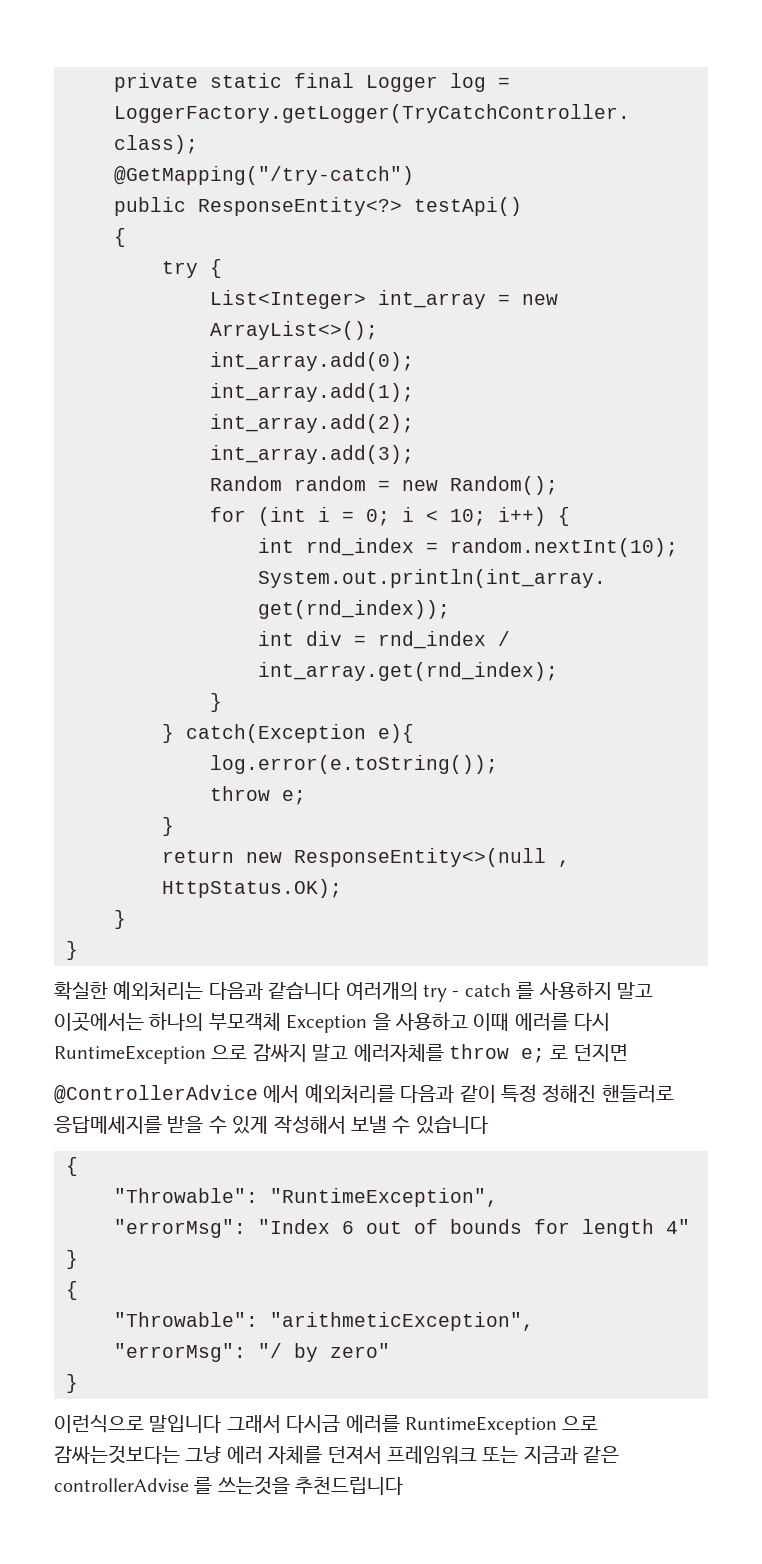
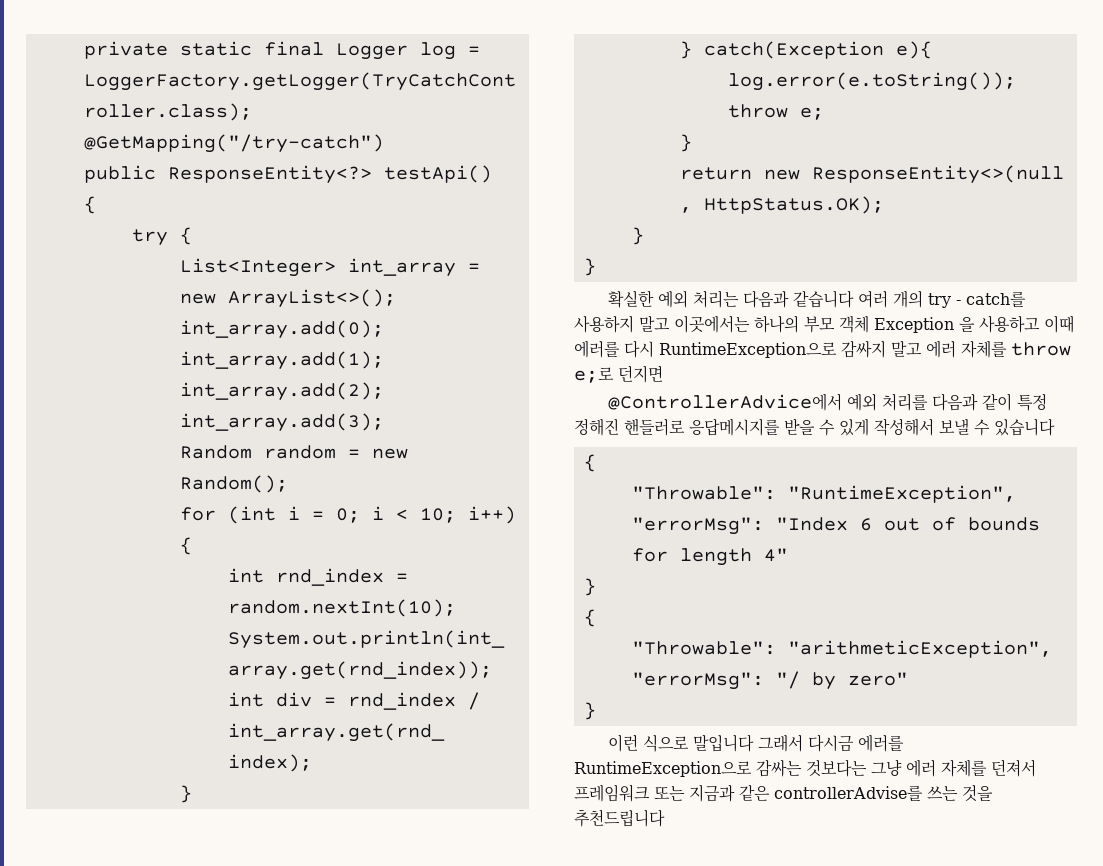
- 확실한 예외처리는 다음과 같습니다 여러개의 try - catch 를 사용하지 말고 이곳에서는 하나의 부모객체 Exception 을 사용하고 이때 에러를 다시 RuntimeException 으로 감싸지 말고 에러자체를 throw e; 로 던지면
- @ControllerAdvice 에서 예외처리를 다음과 같이 특정 정해진 핸들러로 응답메세지를 받을 수 있게 작성해서 보낼 수 있습니다
+ 확실한 예외 처리는 다음과 같습니다 여러 개의 try - catch를 사용하지 말고 이곳에서는 하나의 부모 객체 Exception 을 사용하고 이때 에러를 다시 RuntimeException으로 감싸지 말고 에러 자체를 throw e;로 던지면
+ @ControllerAdvice에서 예외 처리를 다음과 같이 특정 정해진 핸들러로 응답메시지를 받을 수 있게 작성해서 보낼 수 있습니다
- 이런식으로 말입니다 그래서 다시금 에러를 RuntimeException 으로 감싸는것보다는 그냥 에러 자체를 던져서 프레임워크 또는 지금과 같은 controllerAdvise 를 쓰는것을 추천드립니다
+ 이런 식으로 말입니다 그래서 다시금 에러를 RuntimeException으로 감싸는 것보다는 그냥 에러 자체를 던져서 프레임워크 또는 지금과 같은 controllerAdvise를 쓰는 것을 추천드립니다

